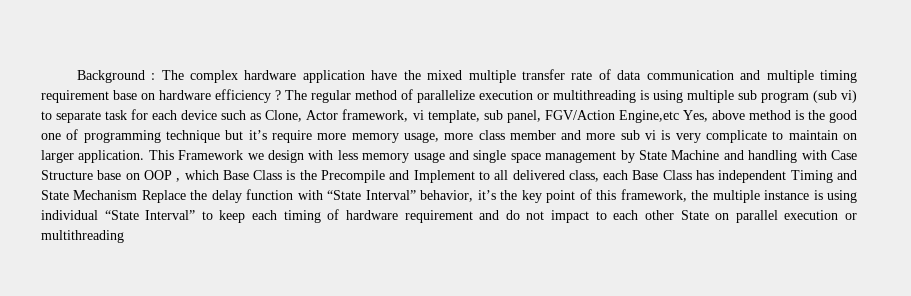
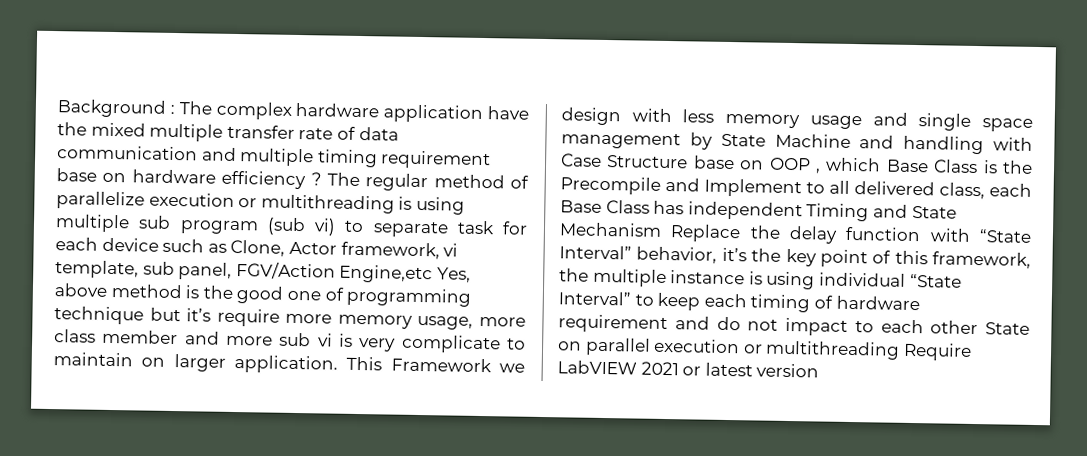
- This Framework we design with less memory usage and single space management by State Machine and handling with Case Structure base on OOP , which Base Class is the Precompile and Implement to all delivered class, each Base Class has independent Timing and State Mechanism Replace the delay function with “State Interval” behavior, it’s the key point of this framework, the multiple instance is using individual “State Interval” to keep each timing of hardware requirement and do not impact to each other State on parallel execution or multithreading
+ This Framework we design with less memory usage and single space management by State Machine and handling with Case Structure base on OOP , which Base Class is the Precompile and Implement to all delivered class, each Base Class has independent Timing and State Mechanism Replace the delay function with “State Interval” behavior, it’s the key point of this framework, the multiple instance is using individual “State Interval” to keep each timing of hardware requirement and do not impact to each other State on parallel execution or multithreading Require LabVIEW 2021 or latest version

